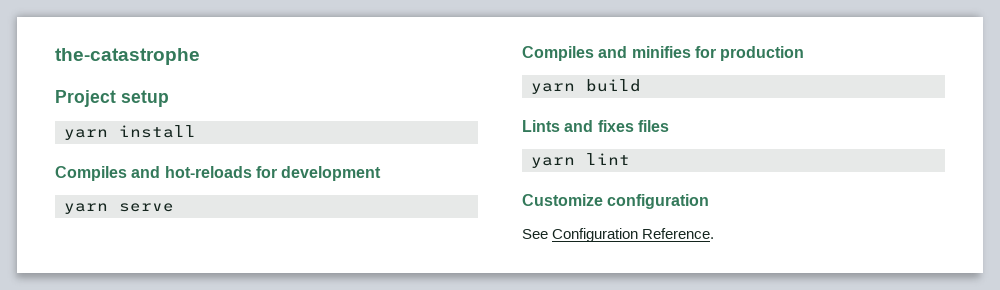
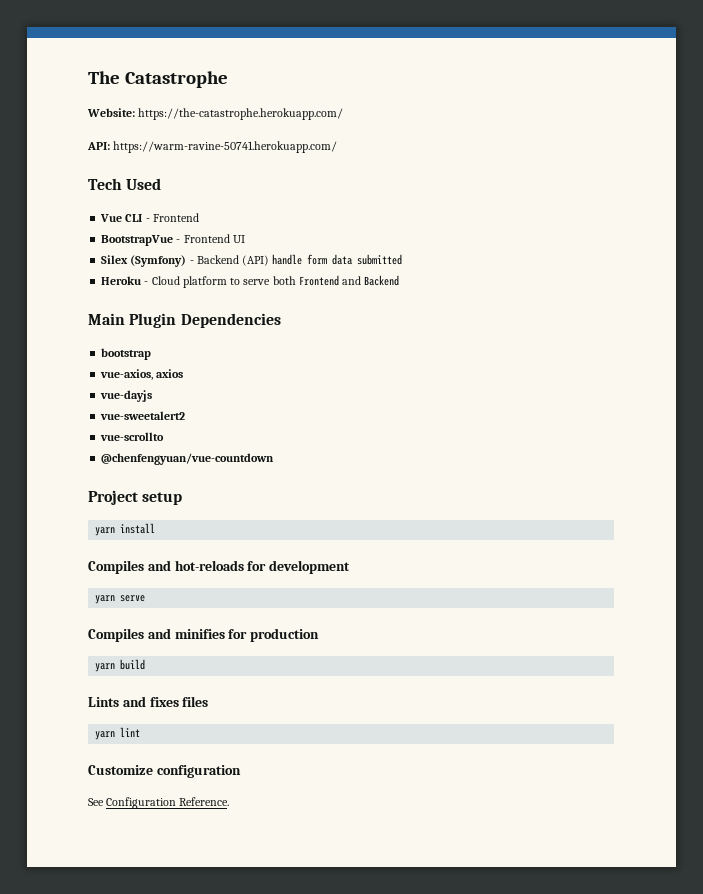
- the-catastrophe
+ The Catastrophe
+ Website: https://the-catastrophe.herokuapp.com/
+ API: https://warm-ravine-50741.herokuapp.com/
+ Tech Used
+ Vue CLI - Frontend
+ BootstrapVue - Frontend UI
+ Silex (Symfony) - Backend (API) handle form data submitted
+ Heroku - Cloud platform to serve both Frontend and Backend
+ Main Plugin Dependencies
+ bootstrap
+ vue-axios, axios
+ vue-dayjs
+ vue-sweetalert2
+ vue-scrollto
+ @chenfengyuan/vue-countdown

